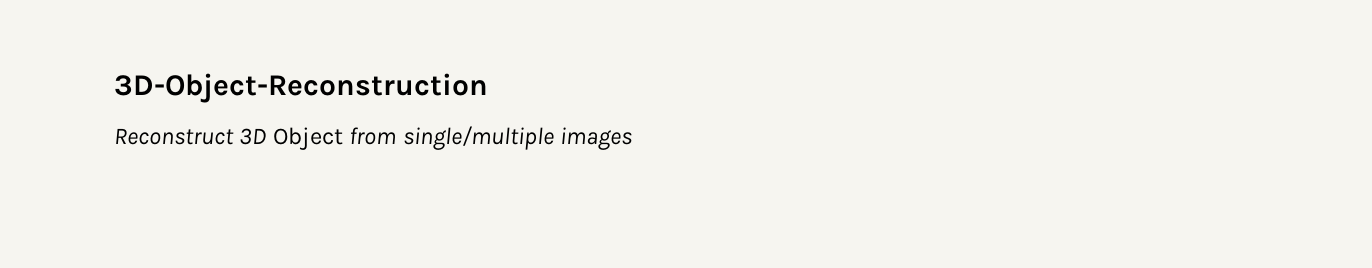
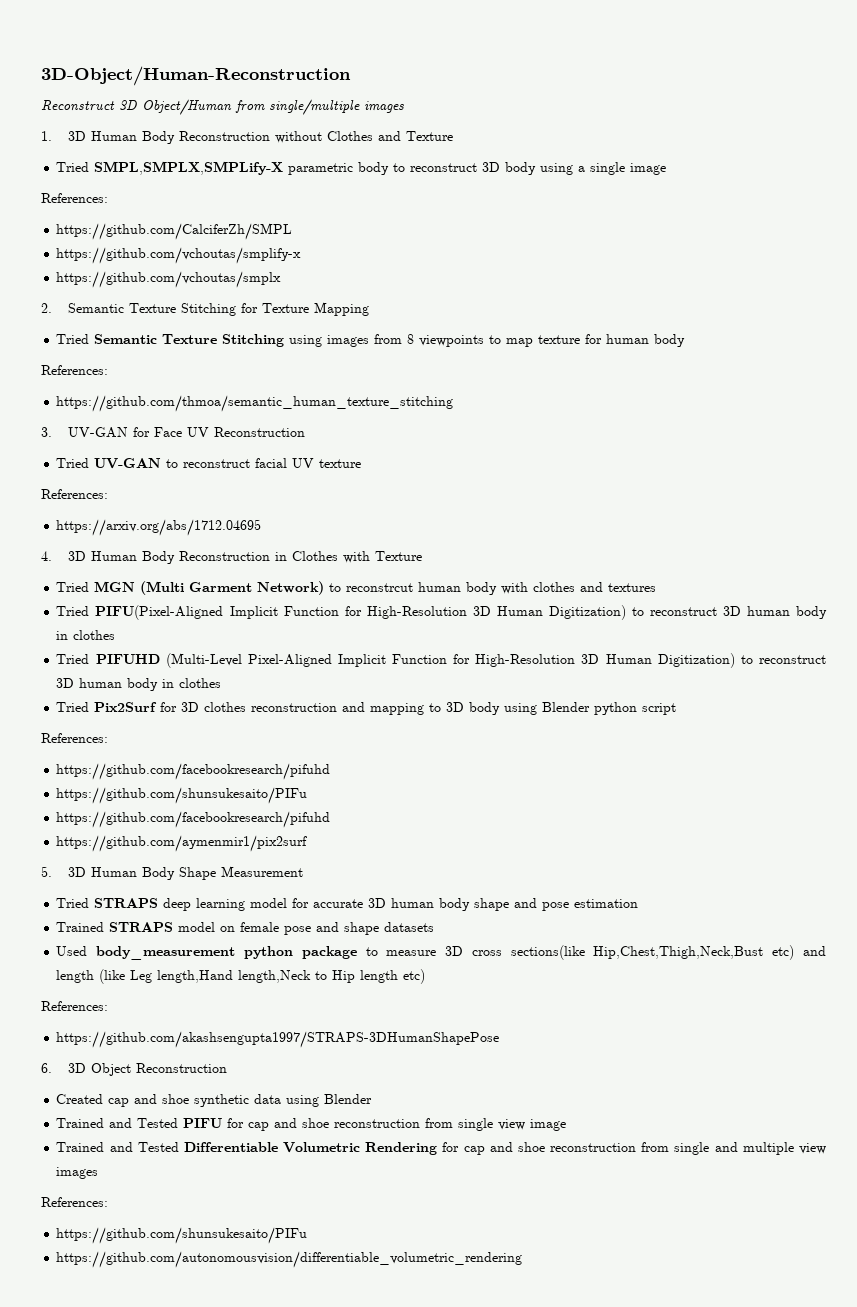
- 3D-Object-Reconstruction
+ 3D-Object/Human-Reconstruction
- Reconstruct 3D Object from single/multiple images
+ Reconstruct 3D Object/Human from single/multiple images
+ 1. 3D Human Body Reconstruction without Clothes and Texture
+ Tried SMPL,SMPLX,SMPLify-X parametric body to reconstruct 3D body using a single image
+ References:
+ https://github.com/CalciferZh/SMPL
+ https://github.com/vchoutas/smplify-x
+ https://github.com/vchoutas/smplx
+ 2. Semantic Texture Stitching for Texture Mapping
+ Tried Semantic Texture Stitching using images from 8 viewpoints to map texture for human body
+ References:
+ https://github.com/thmoa/semantic_human_texture_stitching
+ 3. UV-GAN for Face UV Reconstruction
+ Tried UV-GAN to reconstruct facial UV texture
+ References:
+ https://arxiv.org/abs/1712.04695
+ 4. 3D Human Body Reconstruction in Clothes with Texture
+ Tried MGN (Multi Garment Network) to reconstrcut human body with clothes and textures
+ Tried PIFU(Pixel-Aligned Implicit Function for High-Resolution 3D Human Digitization) to reconstruct 3D human body in clothes
+ Tried PIFUHD (Multi-Level Pixel-Aligned Implicit Function for High-Resolution 3D Human Digitization) to reconstruct 3D human body in clothes
+ Tried Pix2Surf for 3D clothes reconstruction and mapping to 3D body using Blender python script
+ References:
+ https://github.com/facebookresearch/pifuhd
+ https://github.com/shunsukesaito/PIFu
+ https://github.com/facebookresearch/pifuhd
+ https://github.com/aymenmir1/pix2surf
+ 5. 3D Human Body Shape Measurement
+ Tried STRAPS deep learning model for accurate 3D human body shape and pose estimation
+ Trained STRAPS model on female pose and shape datasets
+ Used body_measurement python package to measure 3D cross sections(like Hip,Chest,Thigh,Neck,Bust etc) and length (like Leg length,Hand length,Neck to Hip length etc)
+ References:
+ https://github.com/akashsengupta1997/STRAPS-3DHumanShapePose
+ 6. 3D Object Reconstruction
+ Created cap and shoe synthetic data using Blender
+ Trained and Tested PIFU for cap and shoe reconstruction from single view image
+ Trained and Tested Differentiable Volumetric Rendering for cap and shoe reconstruction from single and multiple view images
+ References:
+ https://github.com/shunsukesaito/PIFu
+ https://github.com/autonomousvision/differentiable_volumetric_rendering

